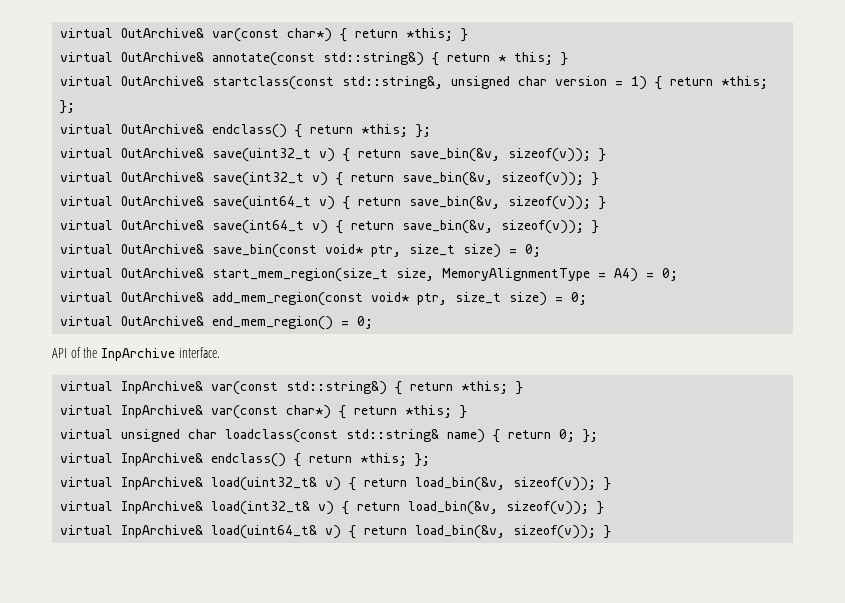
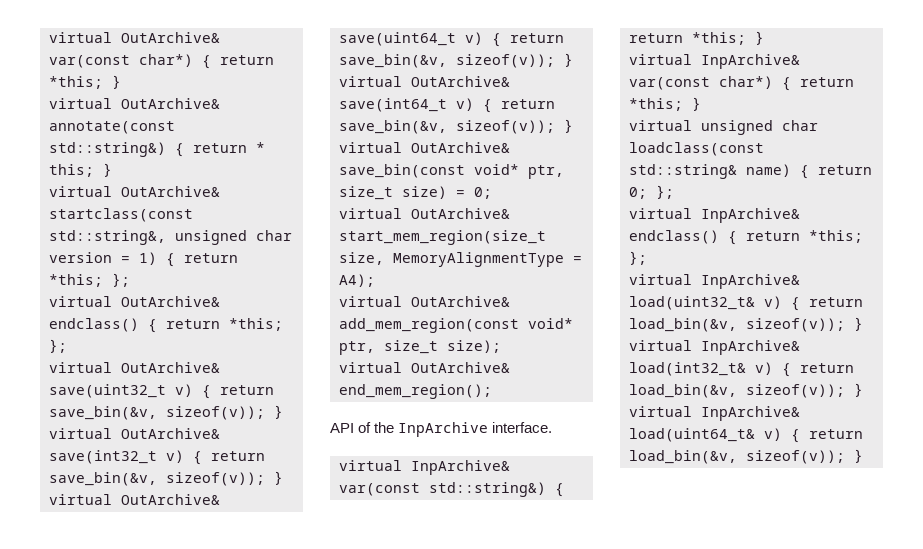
- virtual OutArchive& start_mem_region(size_t size, MemoryAlignmentType = A4) = 0;
+ virtual OutArchive& start_mem_region(size_t size, MemoryAlignmentType = A4);
- virtual OutArchive& add_mem_region(const void* ptr, size_t size) = 0;
- virtual OutArchive& end_mem_region() = 0;
+ virtual OutArchive& add_mem_region(const void* ptr, size_t size);
+ virtual OutArchive& end_mem_region();

